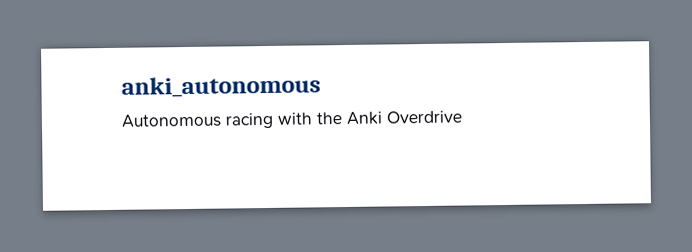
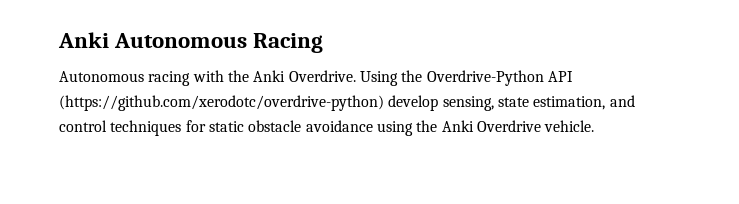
- anki_autonomous
+ Anki Autonomous Racing
- Autonomous racing with the Anki Overdrive
+ Autonomous racing with the Anki Overdrive. Using the Overdrive-Python API (https://github.com/xerodotc/overdrive-python) develop sensing, state estimation, and control techniques for static obstacle avoidance using the Anki Overdrive vehicle.

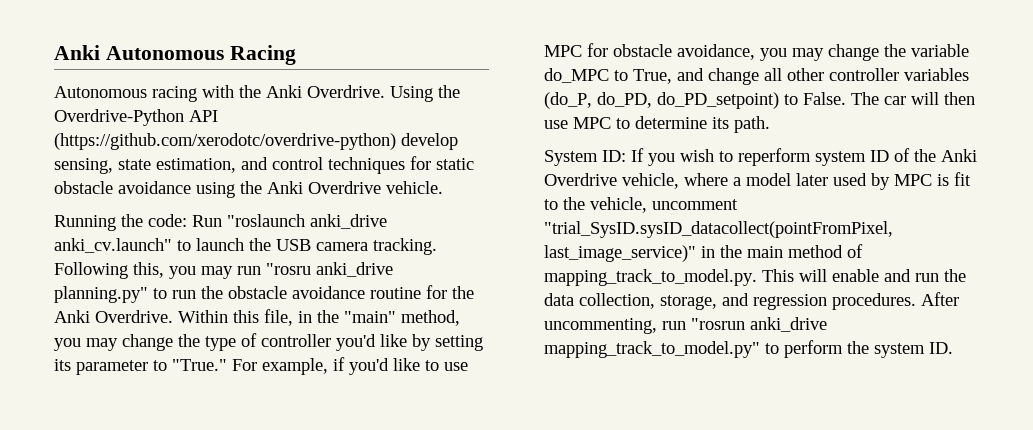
+ Running the code: Run "roslaunch anki_drive anki_cv.launch" to launch the USB camera tracking. Following this, you may run "rosru anki_drive planning.py" to run the obstacle avoidance routine for the Anki Overdrive. Within this file, in the "main" method, you may change the type of controller you'd like by setting its parameter to "True." For example, if you'd like to use MPC for obstacle avoidance, you may change the variable do_MPC to True, and change all other controller variables (do_P, do_PD, do_PD_setpoint) to False. The car will then use MPC to determine its path.
+ System ID: If you wish to reperform system ID of the Anki Overdrive vehicle, where a model later used by MPC is fit to the vehicle, uncomment "trial_SysID.sysID_datacollect(pointFromPixel, last_image_service)" in the main method of mapping_track_to_model.py. This will enable and run the data collection, storage, and regression procedures. After uncommenting, run "rosrun anki_drive mapping_track_to_model.py" to perform the system ID.

